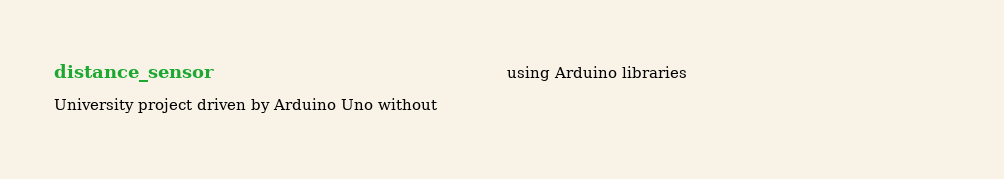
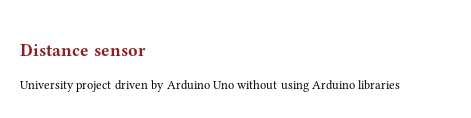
- distance_sensor
+ Distance sensor

